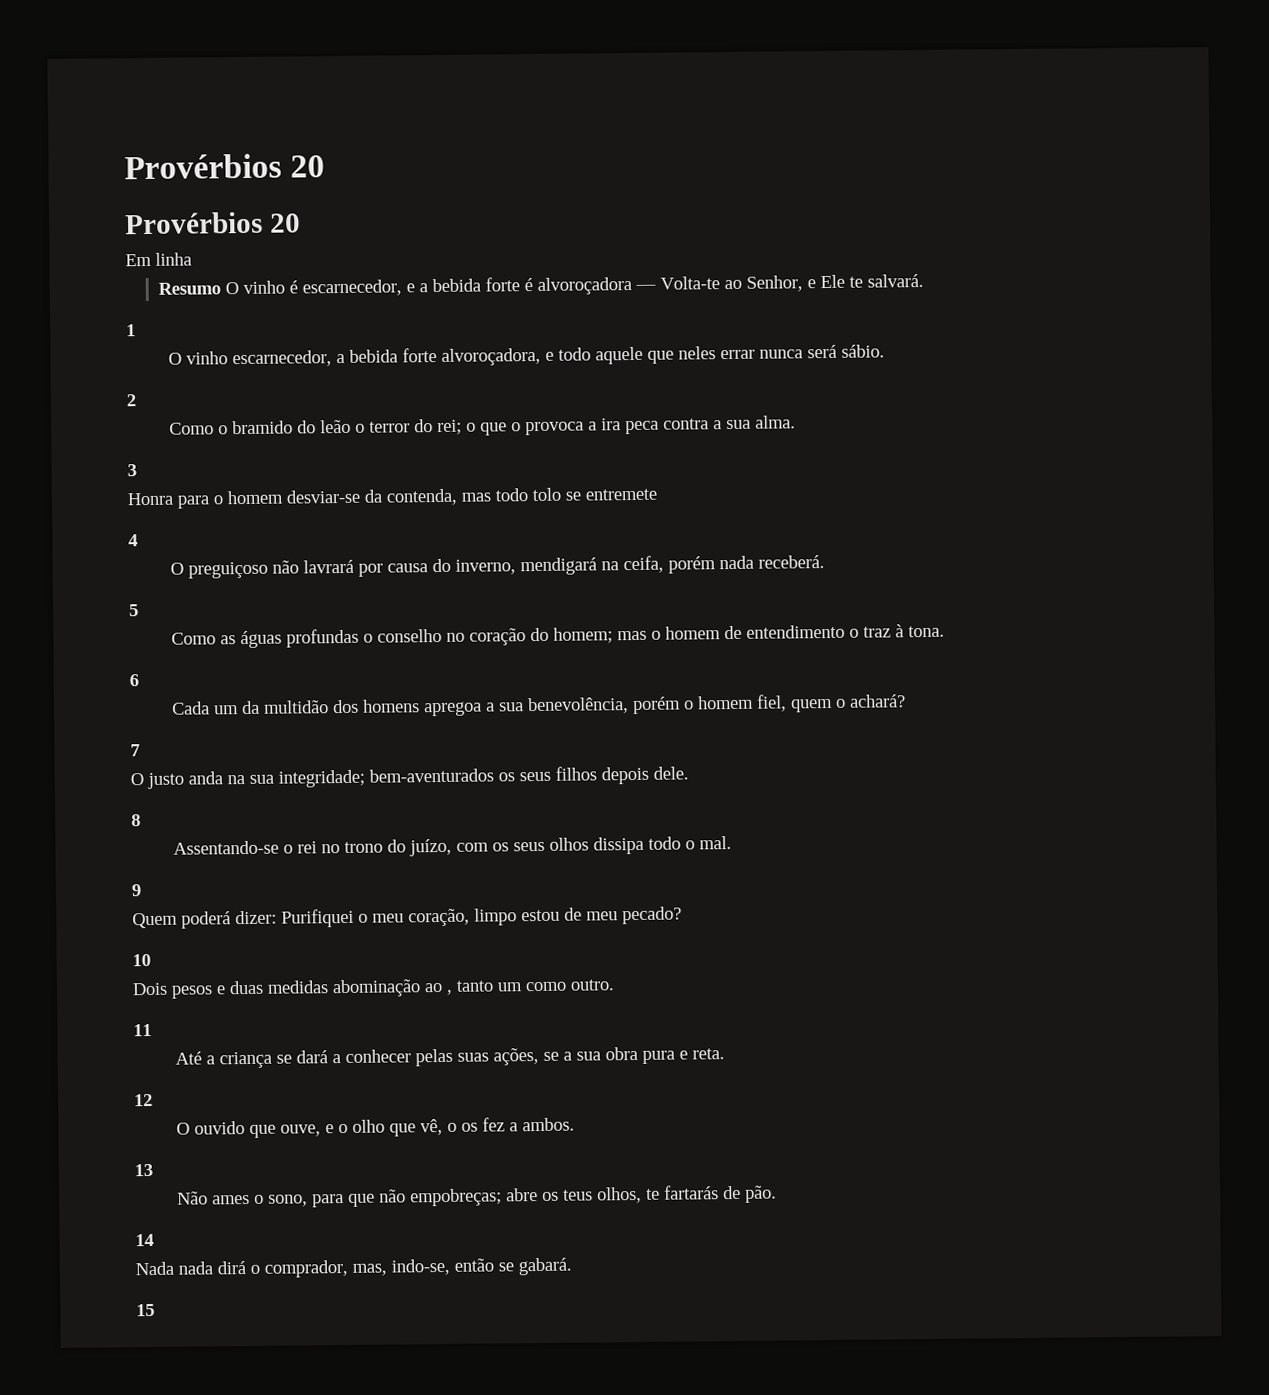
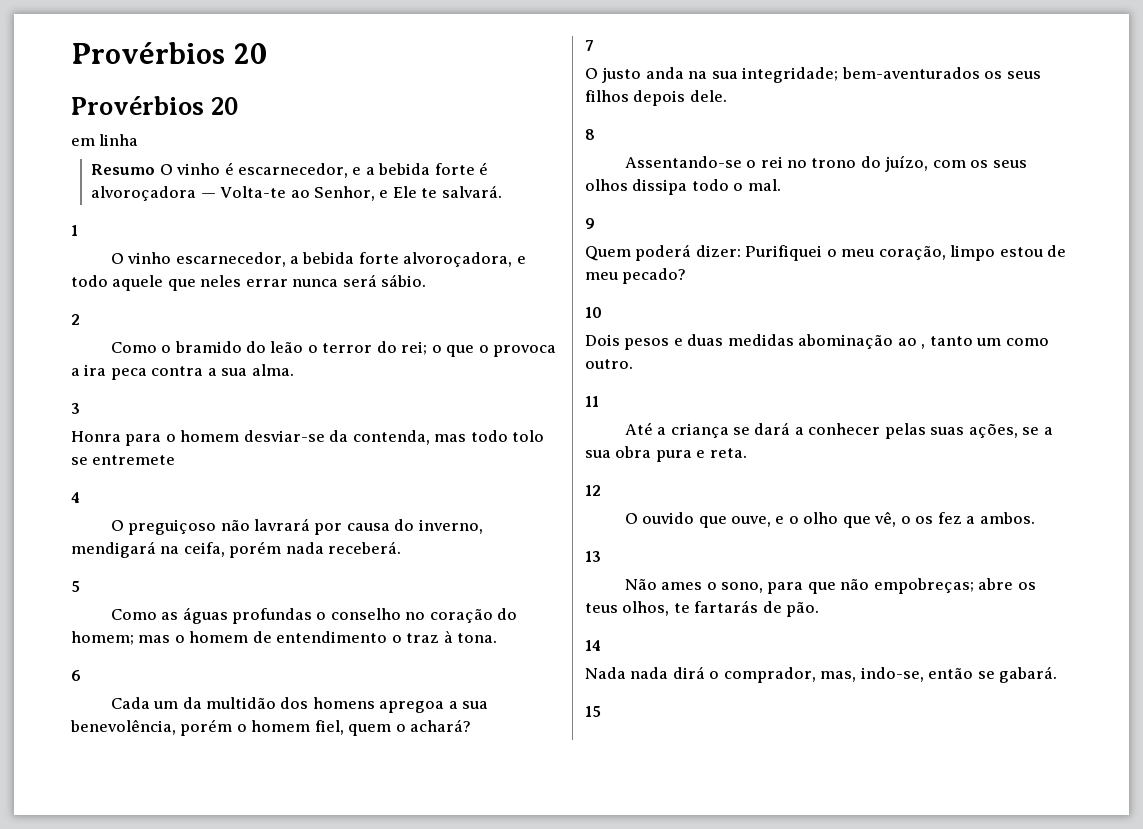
- Em linha
+ em linha

